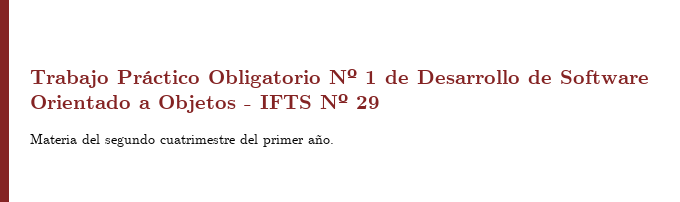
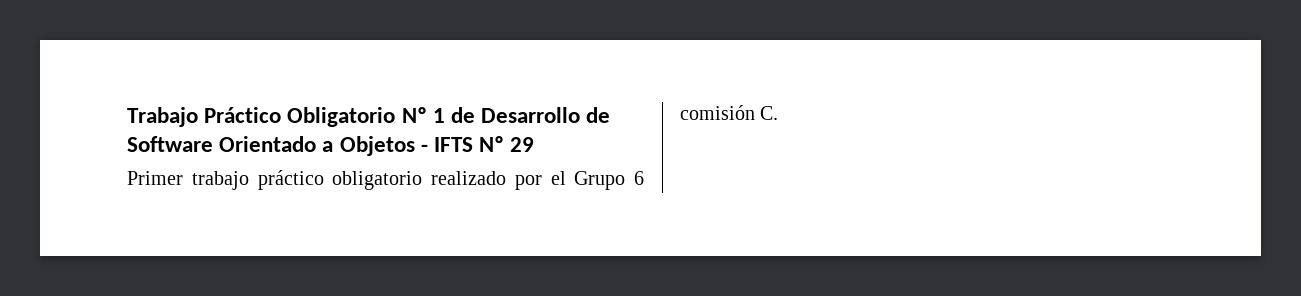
- Materia del segundo cuatrimestre del primer año.
+ Primer trabajo práctico obligatorio realizado por el Grupo 6 comisión C.

